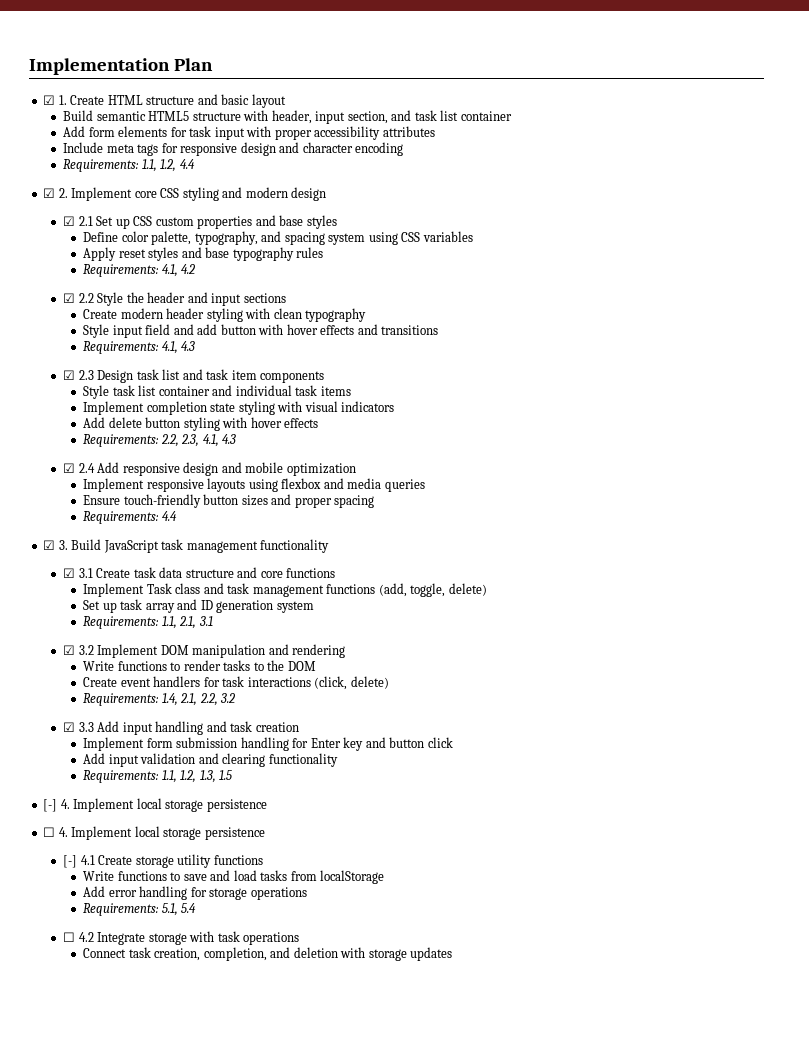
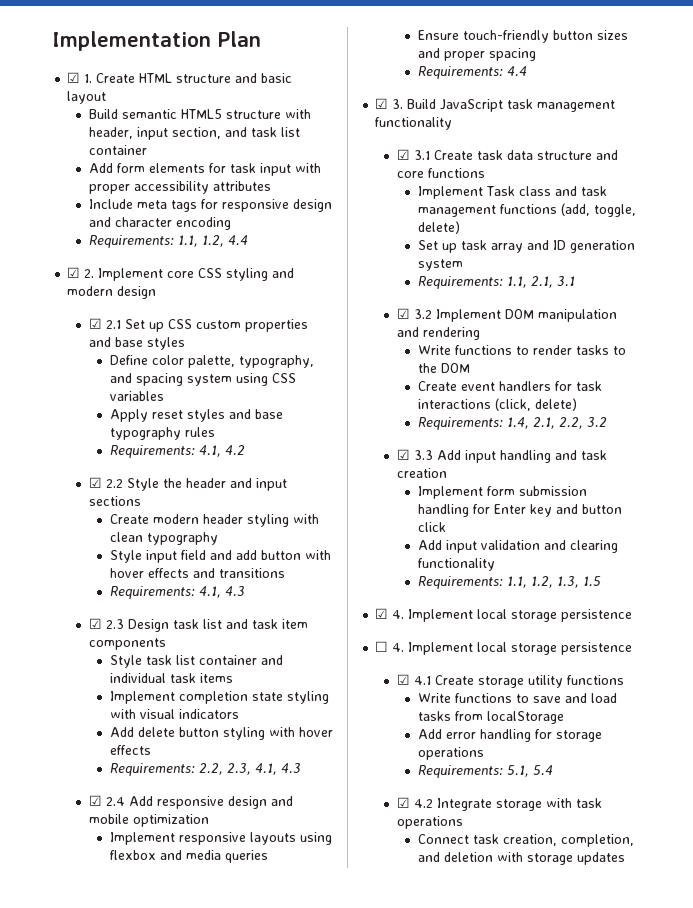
- [-] 4. Implement local storage persistence
+ ☑ 4. Implement local storage persistence
- [-] 4.1 Create storage utility functions
+ ☑ 4.1 Create storage utility functions
- ☐ 4.2 Integrate storage with task operations
+ ☑ 4.2 Integrate storage with task operations

